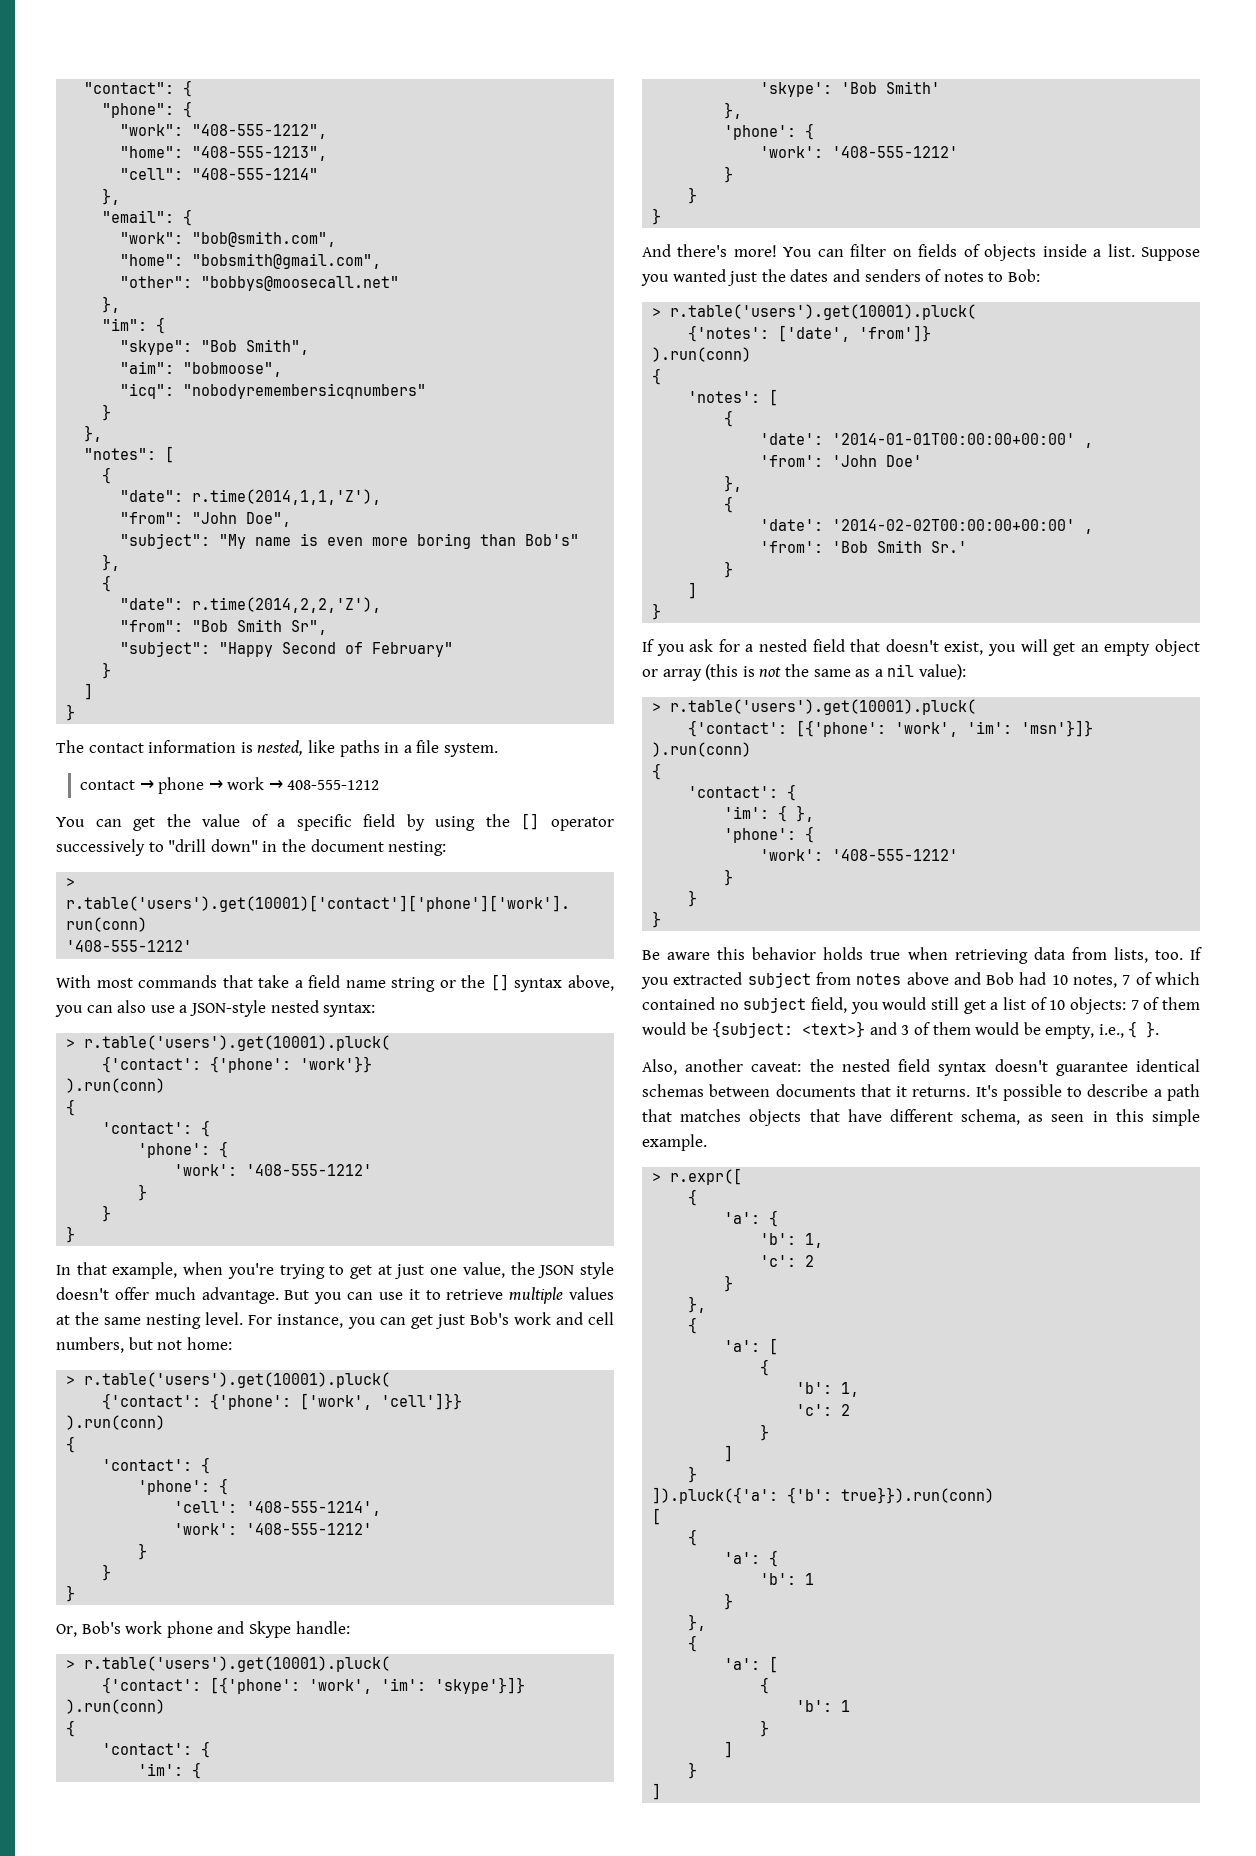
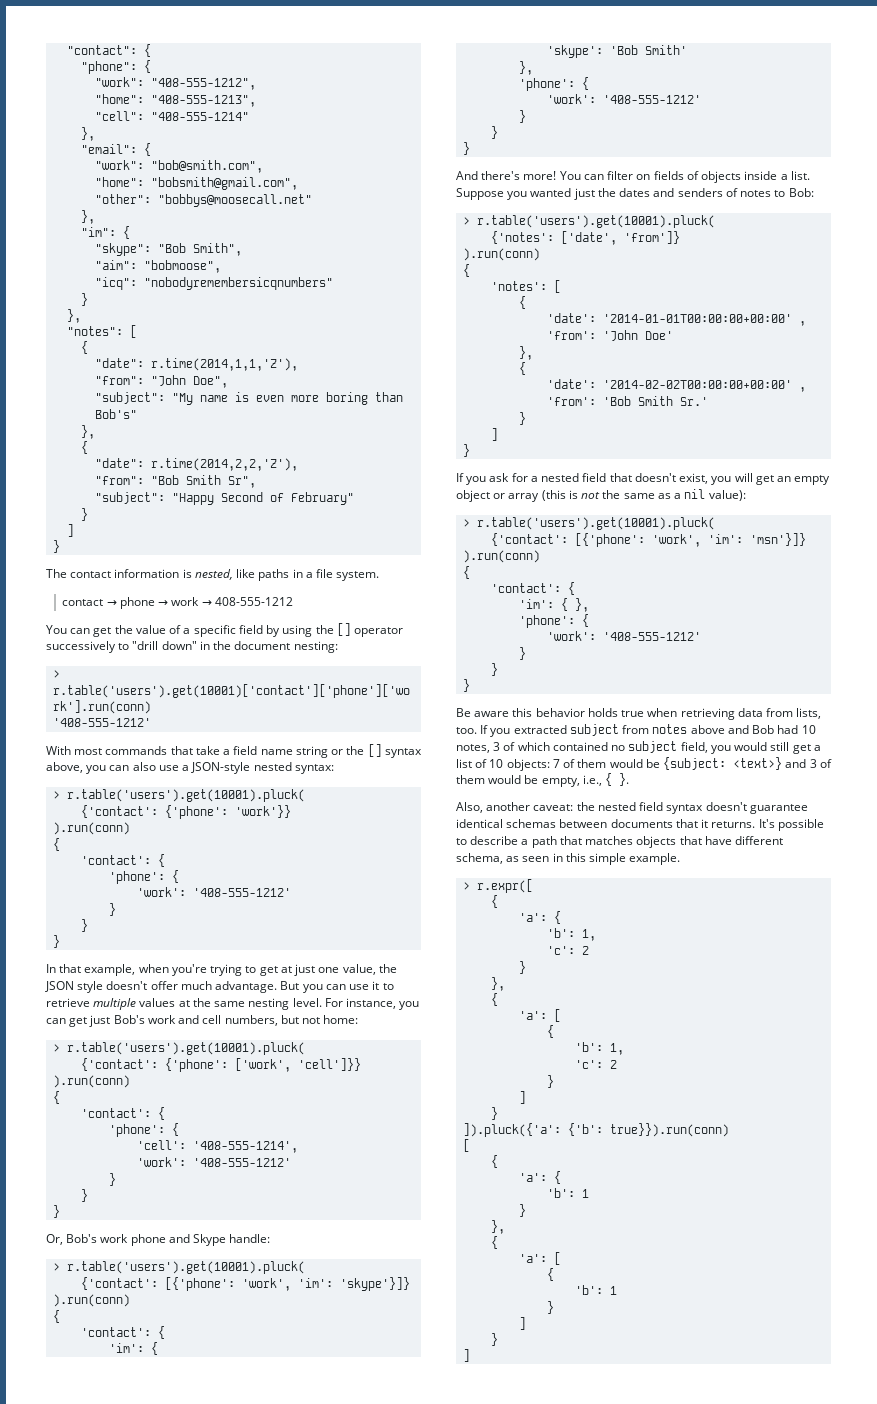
- If you extracted subject from notes above and Bob had 10 notes, 7 of which contained no subject field, you would still get a list of 10 objects: 7 of them would be {subject: <text>} and 3 of them would be empty, i.e., { }.
+ If you extracted subject from notes above and Bob had 10 notes, 3 of which contained no subject field, you would still get a list of 10 objects: 7 of them would be {subject: <text>} and 3 of them would be empty, i.e., { }.

